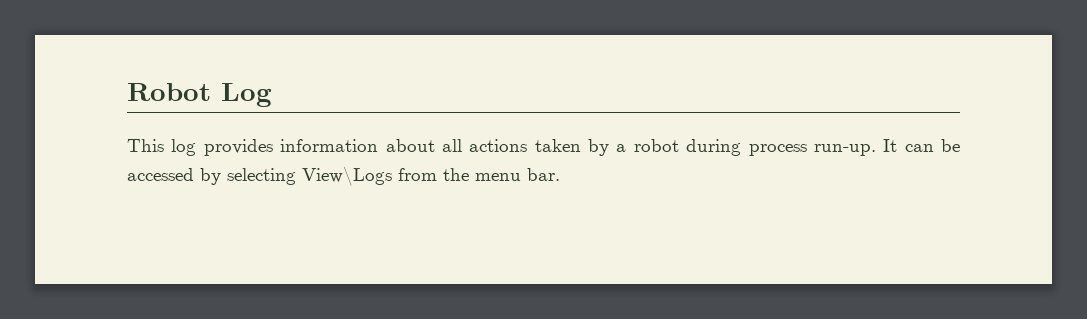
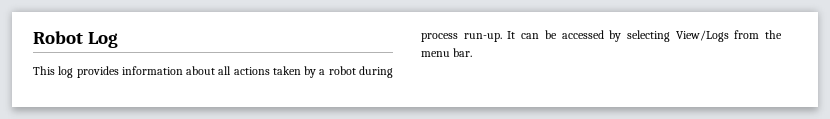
- It can be accessed by selecting View\Logs from the menu bar.
+ It can be accessed by selecting View/Logs from the menu bar.

